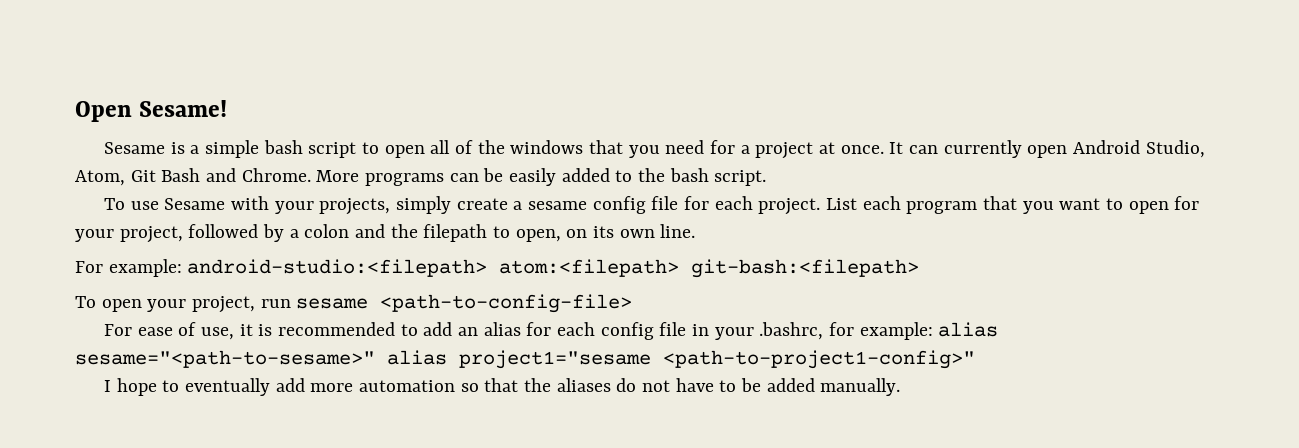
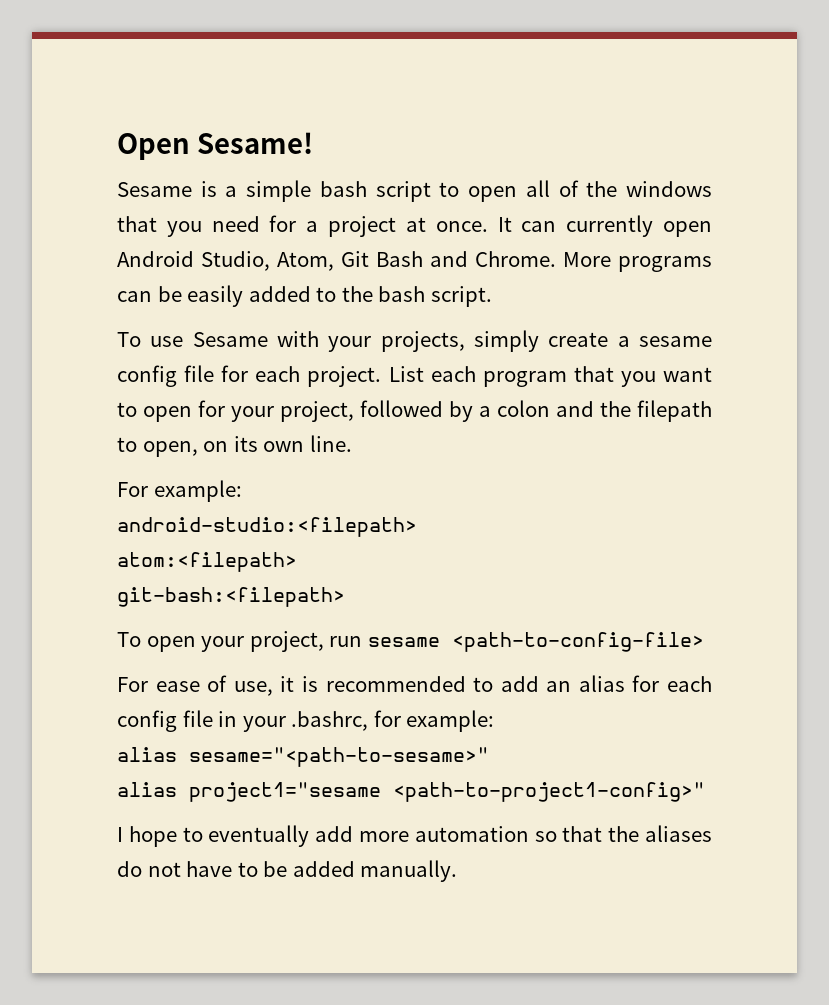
- For example: android-studio:<filepath> atom:<filepath> git-bash:<filepath>
+ For example:
+ android-studio:<filepath>
+ atom:<filepath>
+ git-bash:<filepath>
- For ease of use, it is recommended to add an alias for each config file in your .bashrc, for example: alias sesame="<path-to-sesame>" alias project1="sesame <path-to-project1-config>"
+ For ease of use, it is recommended to add an alias for each config file in your .bashrc, for example:
+ alias sesame="<path-to-sesame>"
+ alias project1="sesame <path-to-project1-config>"

